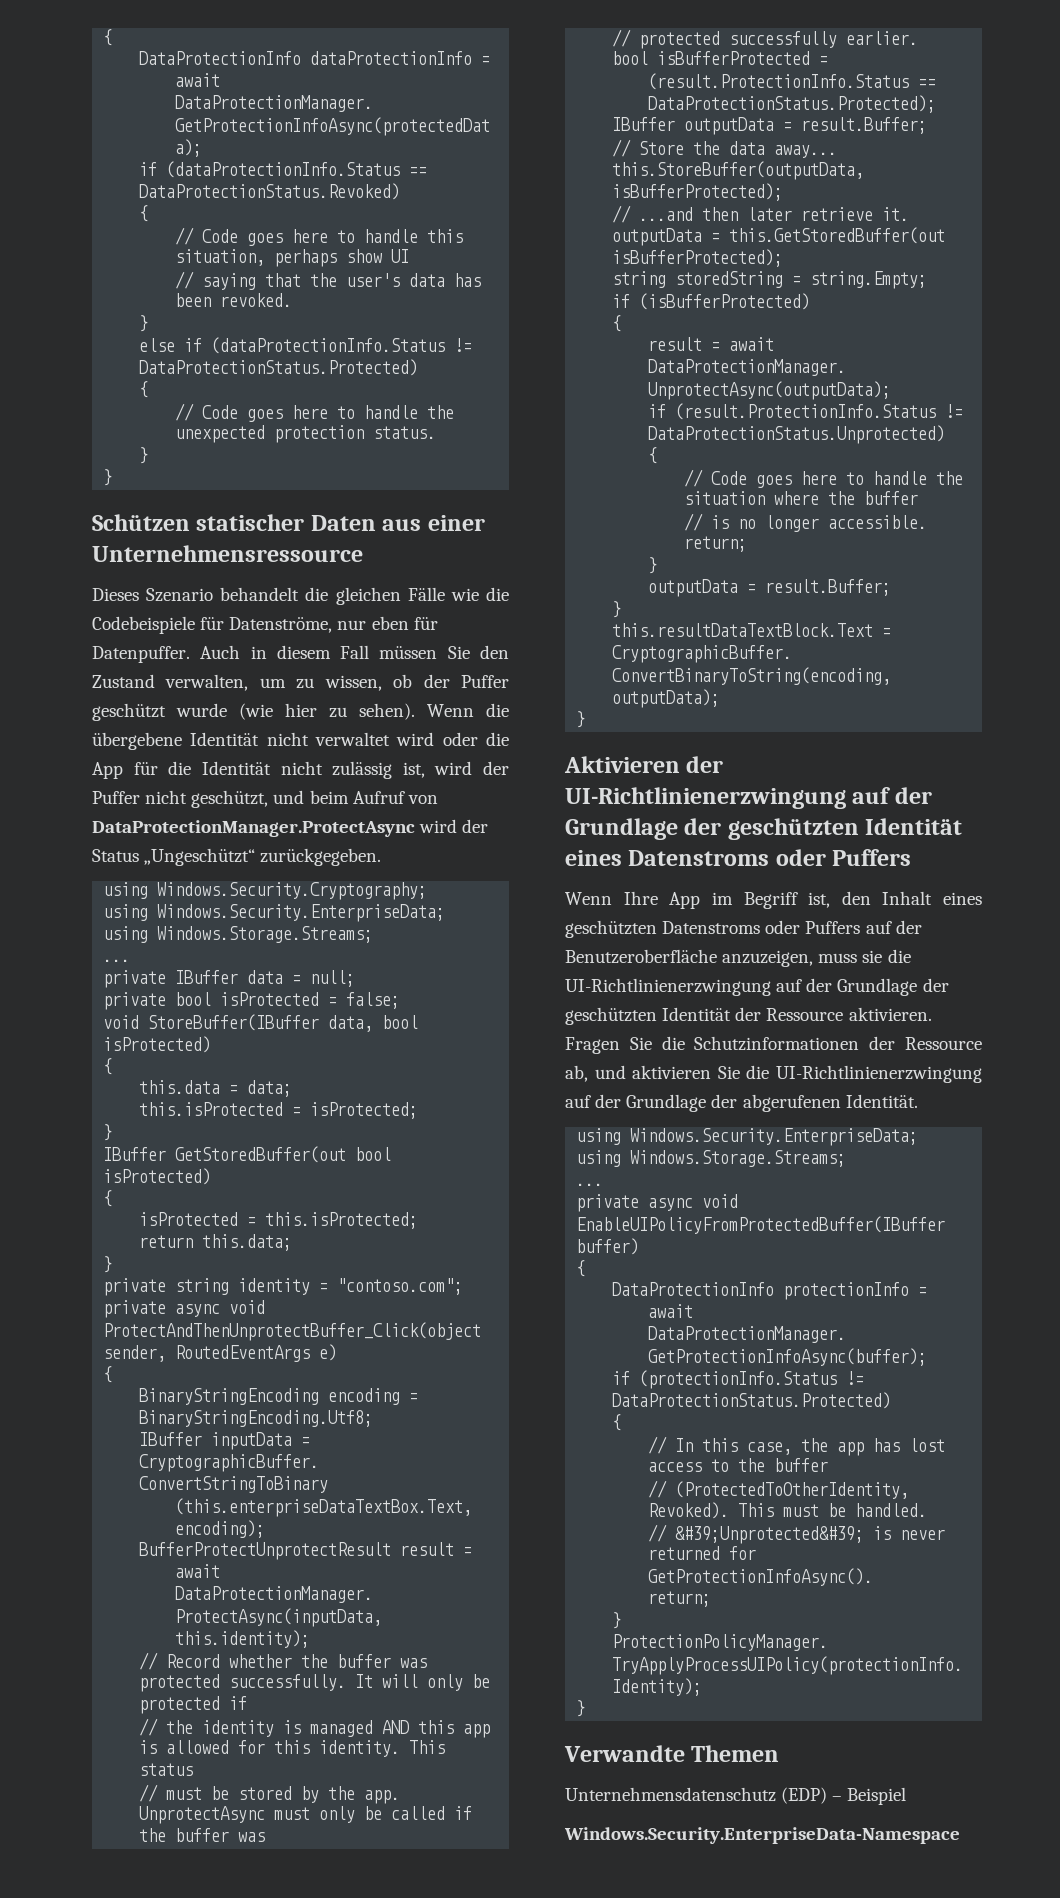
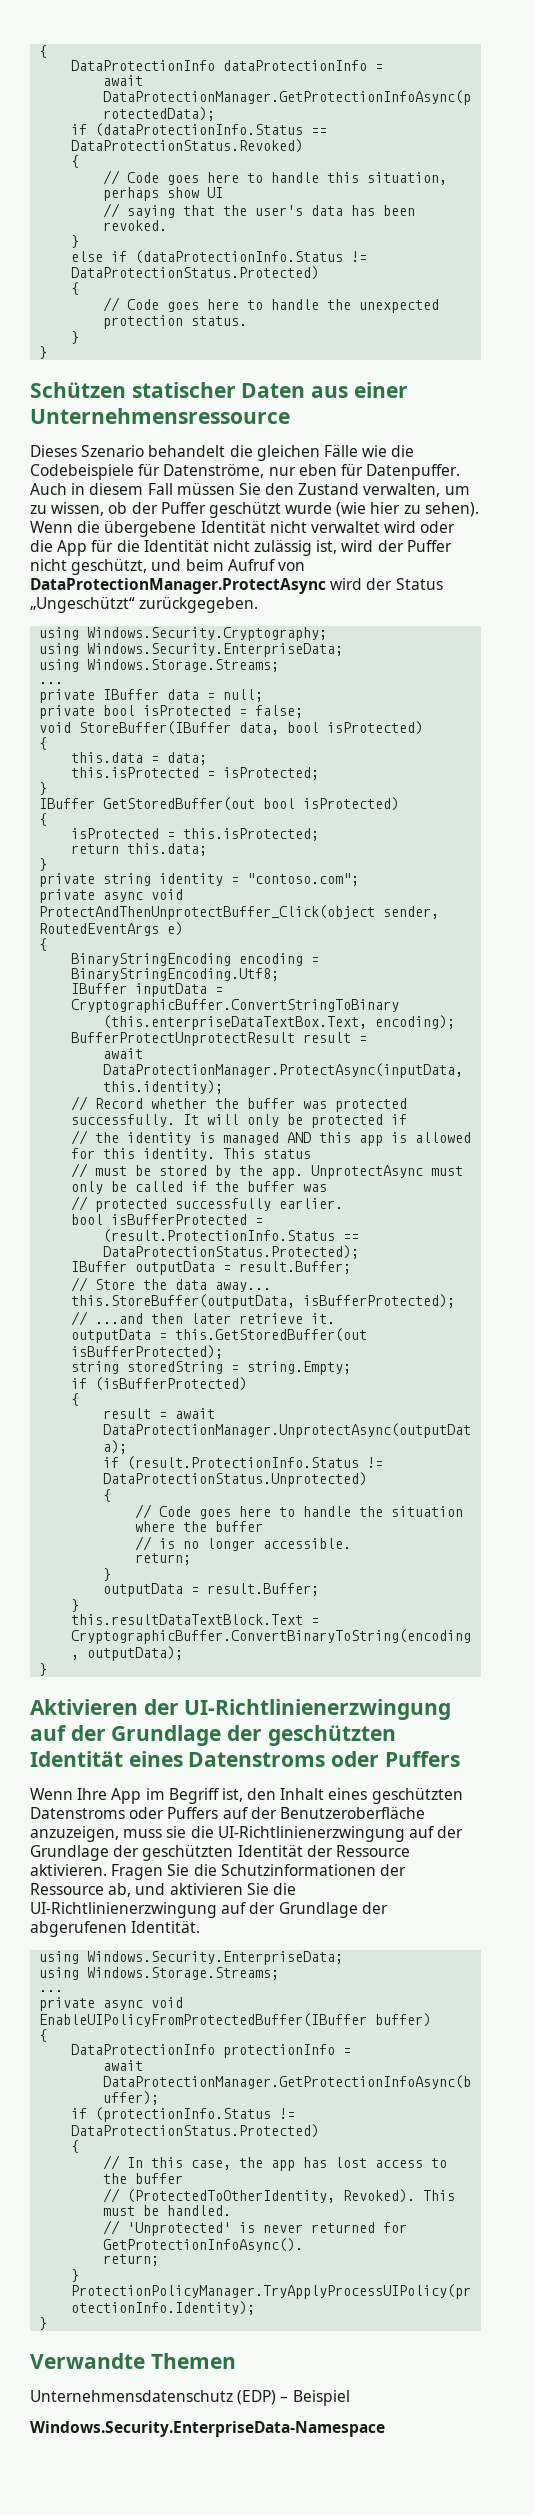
- // &#39;Unprotected&#39; is never returned for GetProtectionInfoAsync().
+ // 'Unprotected' is never returned for GetProtectionInfoAsync().

